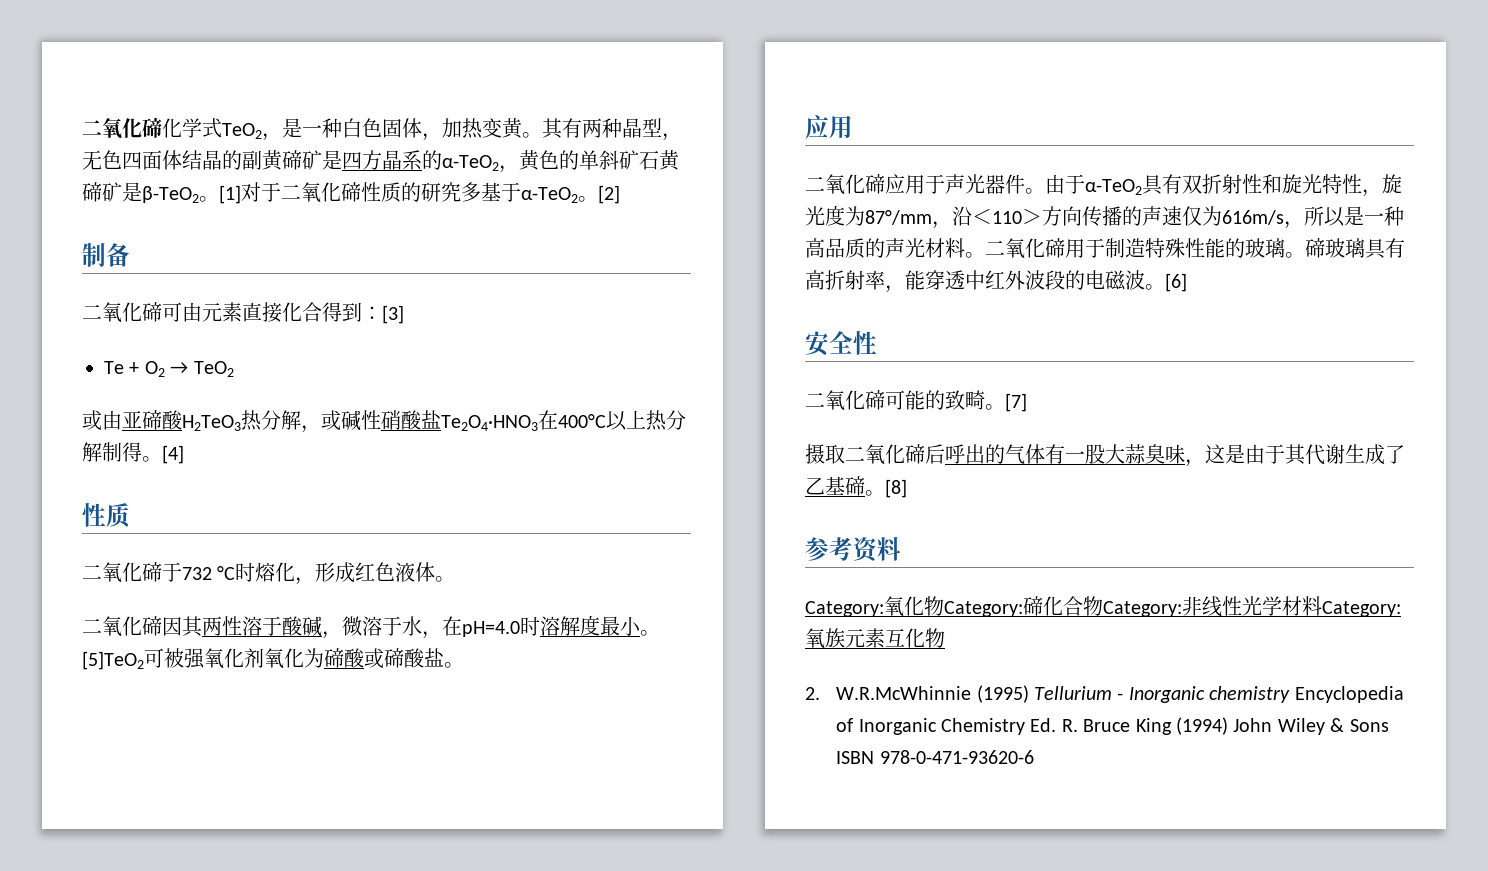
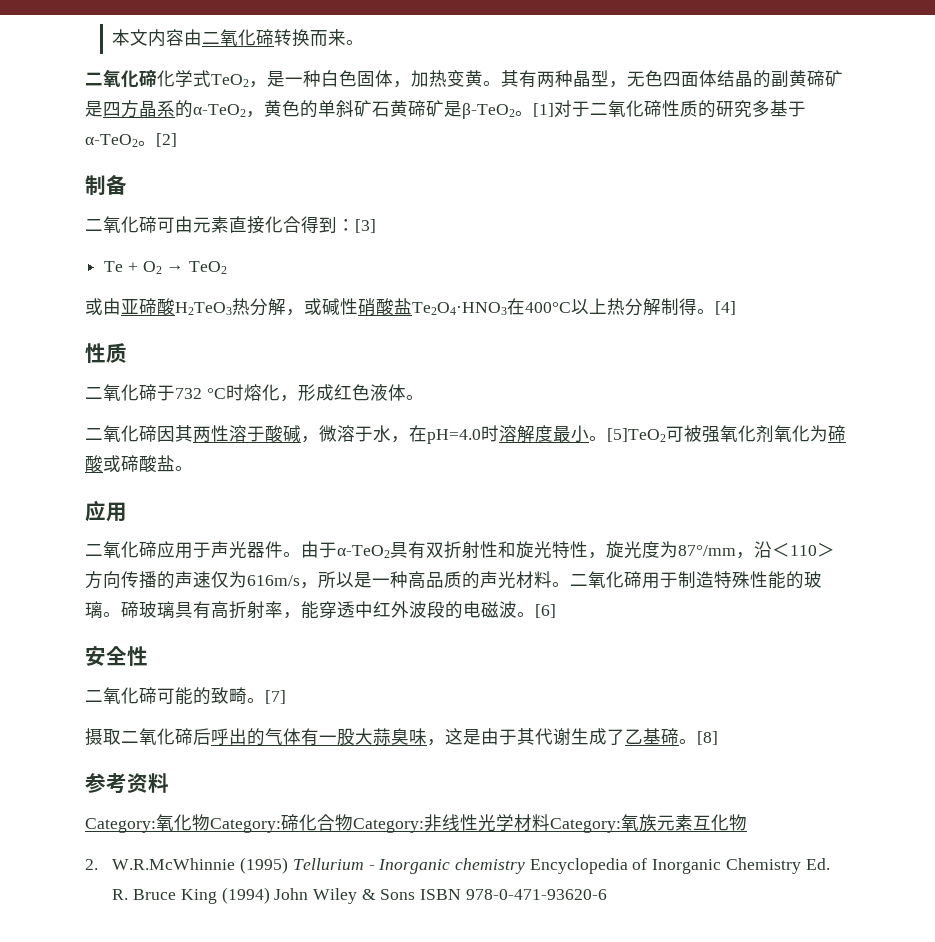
+ 本文内容由二氧化碲转换而来。

